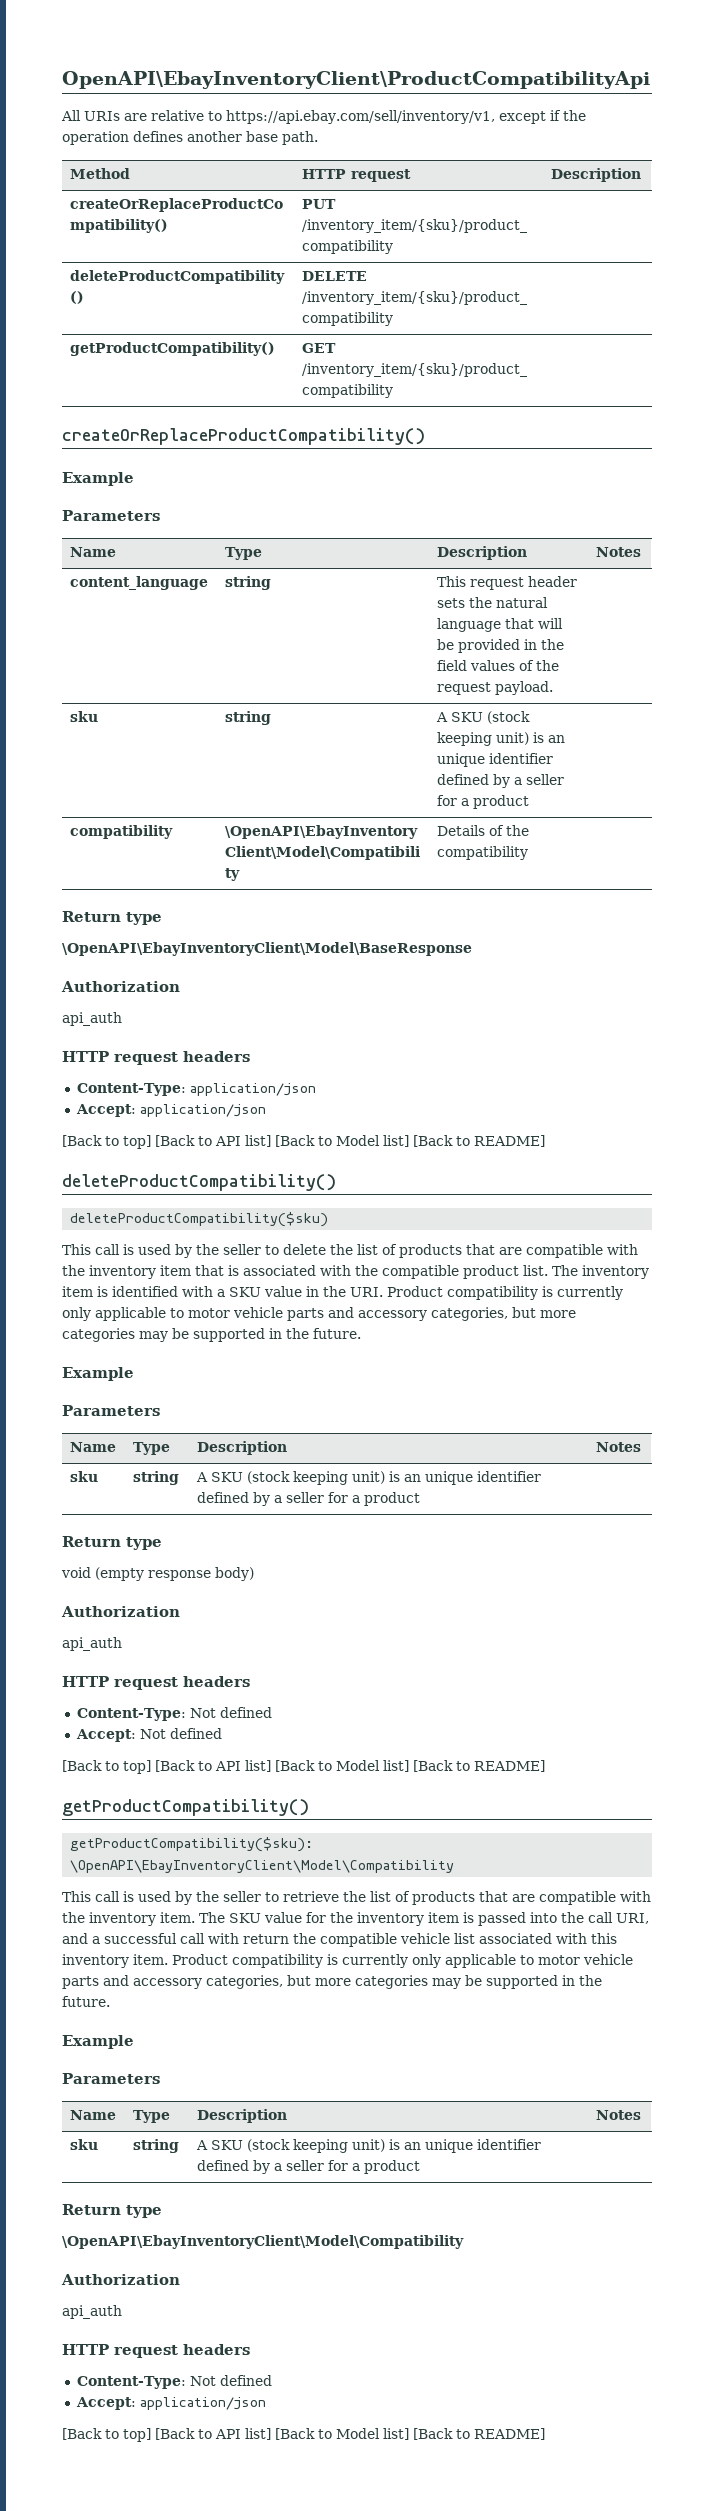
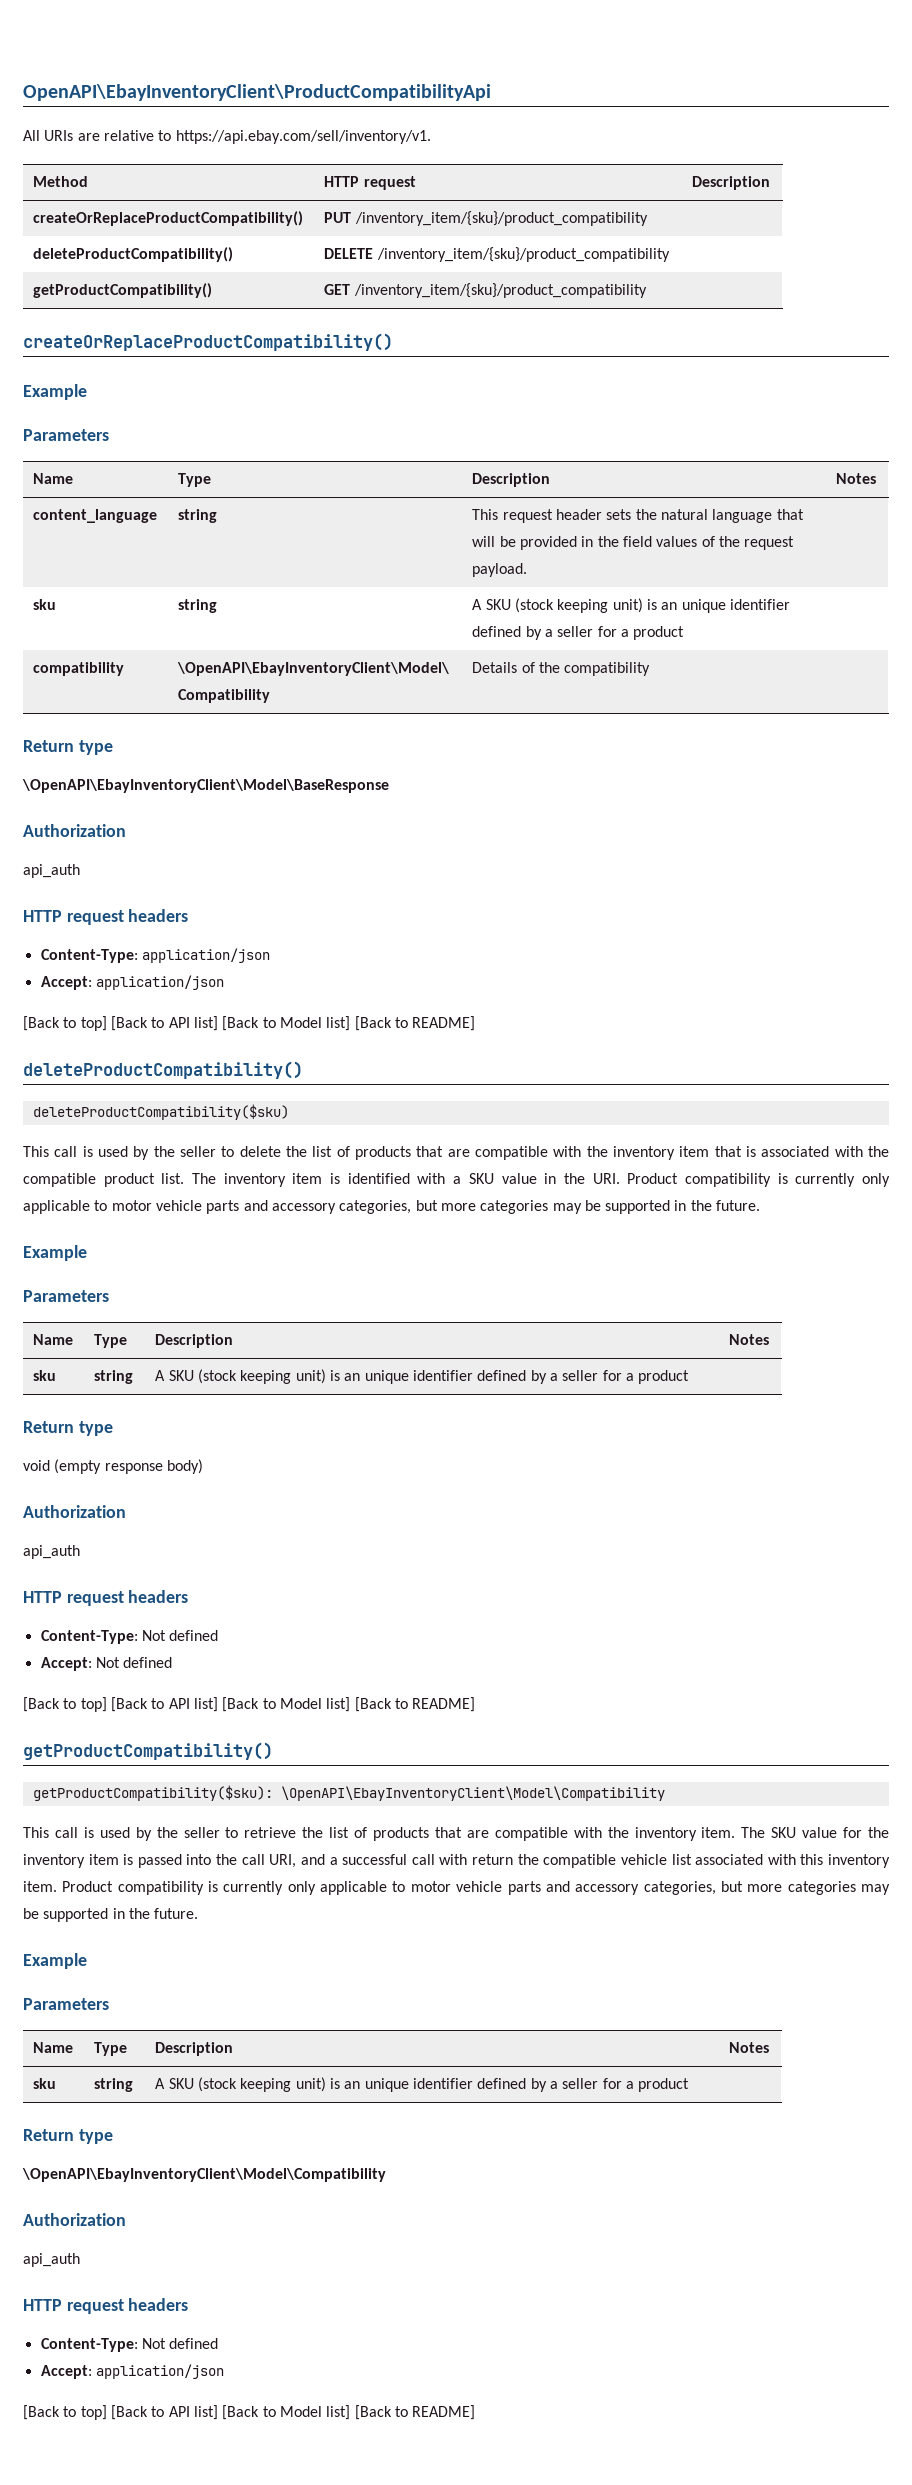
- All URIs are relative to https://api.ebay.com/sell/inventory/v1, except if the operation defines another base path.
+ All URIs are relative to https://api.ebay.com/sell/inventory/v1.

